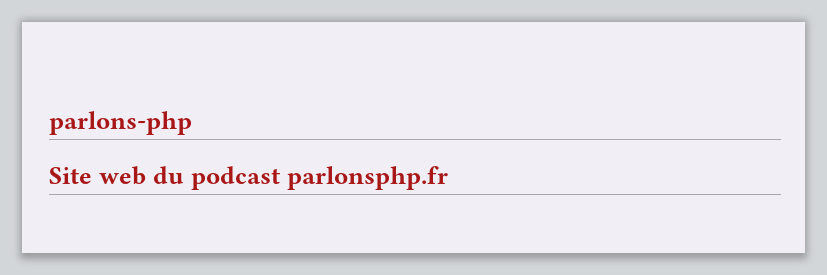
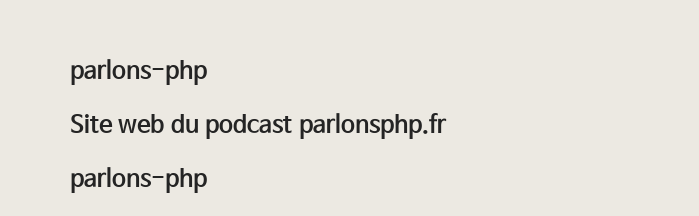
  Site web du podcast parlonsphp.fr
+ parlons-php

